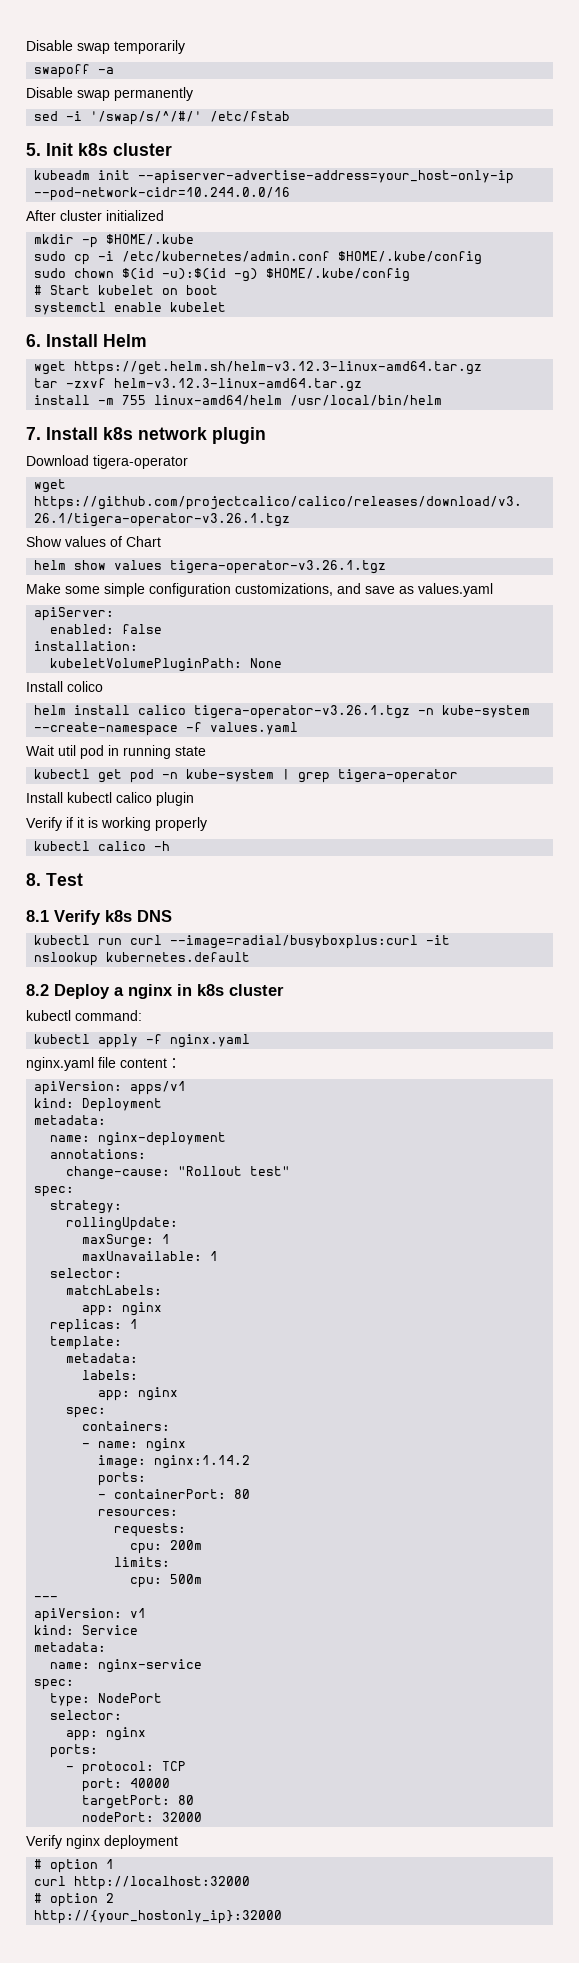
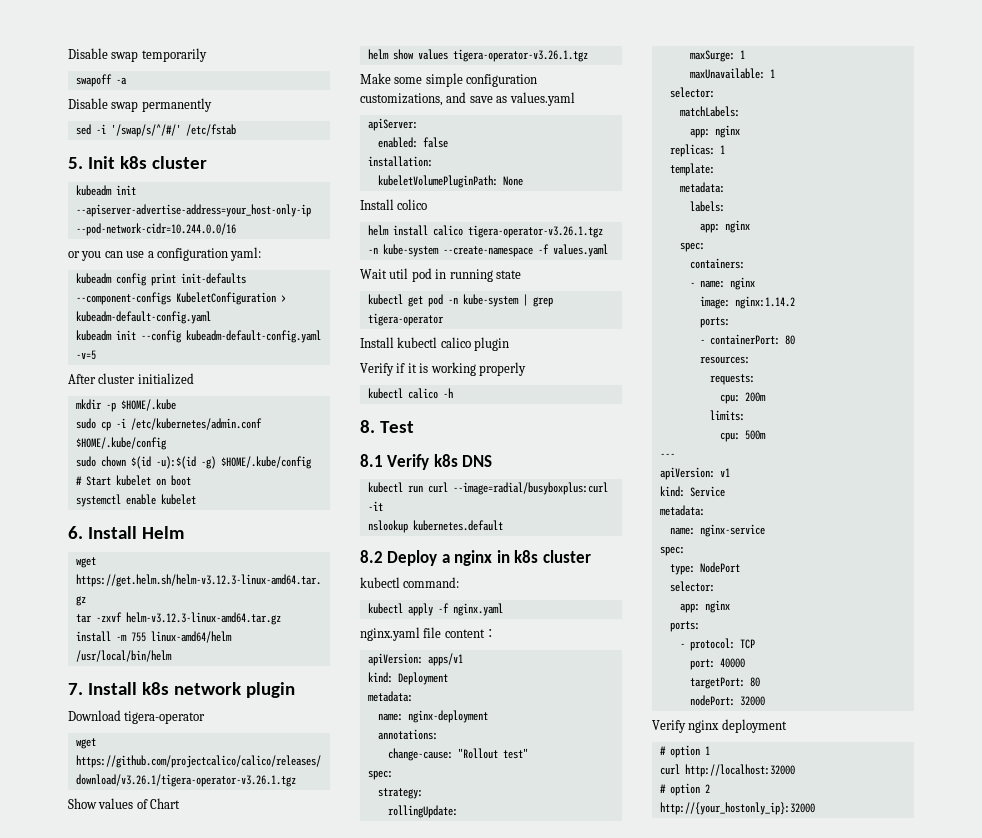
+ or you can use a configuration yaml:
+ kubeadm config print init-defaults --component-configs KubeletConfiguration > kubeadm-default-config.yaml
+ kubeadm init --config kubeadm-default-config.yaml -v=5

